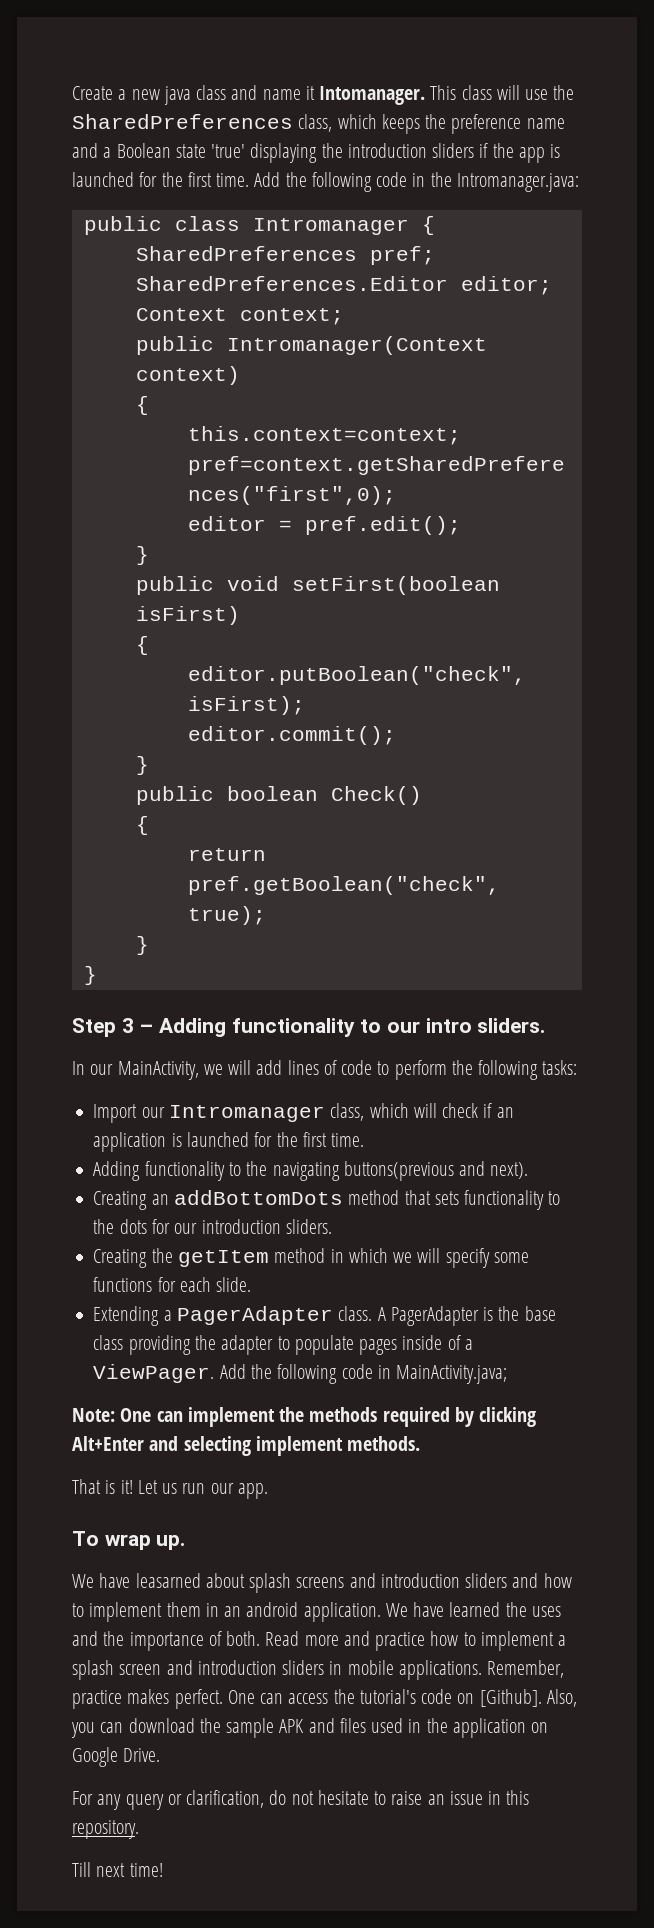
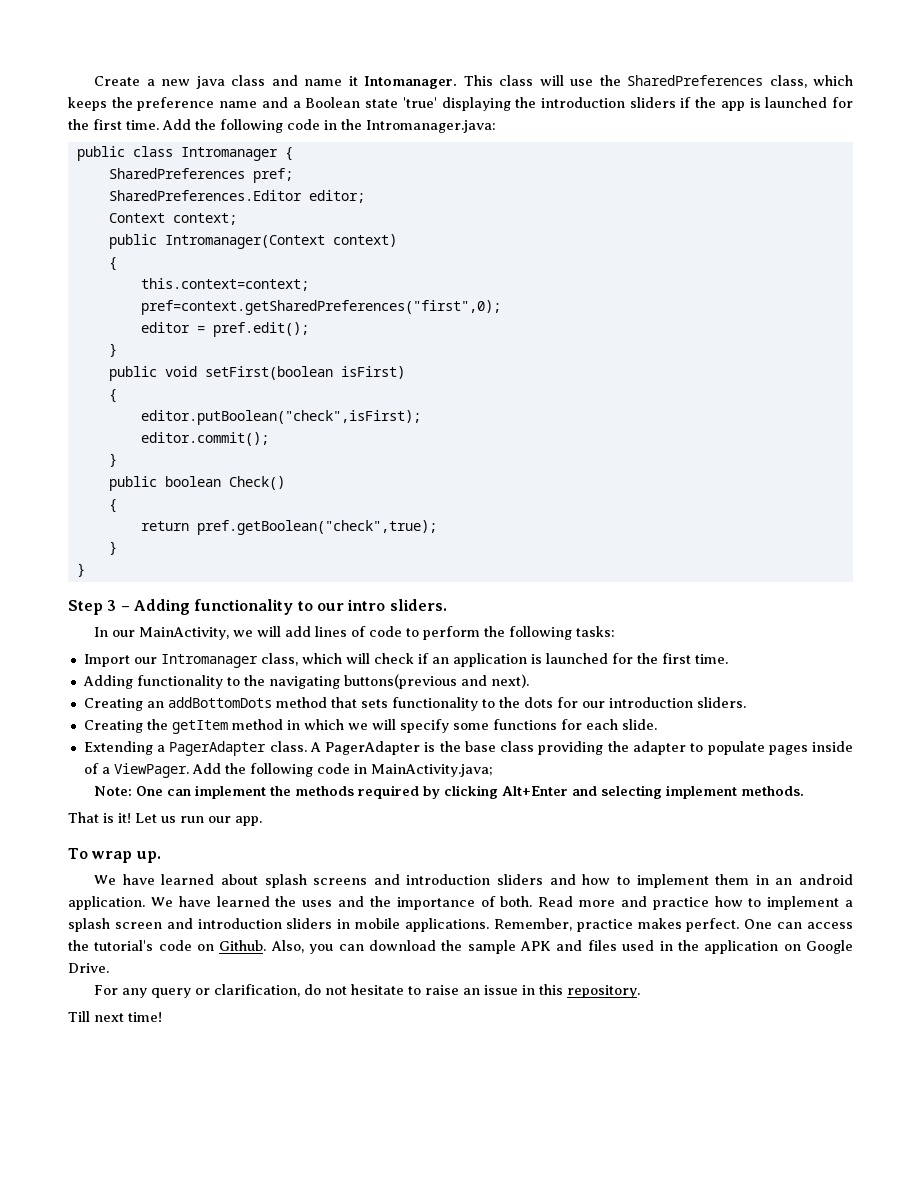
- We have leasarned about splash screens and introduction sliders and how to implement them in an android application.
+ We have learned about splash screens and introduction sliders and how to implement them in an android application.
- One can access the tutorial's code on [Github].
+ One can access the tutorial's code on Github.

